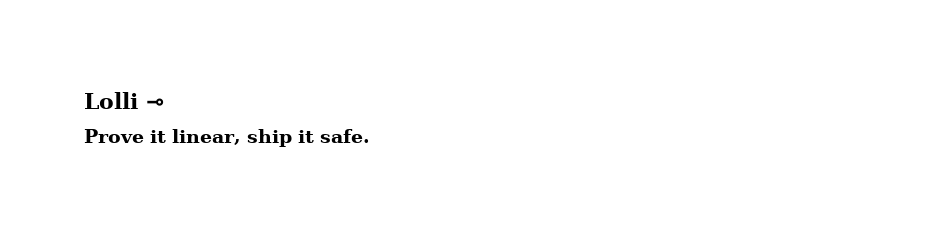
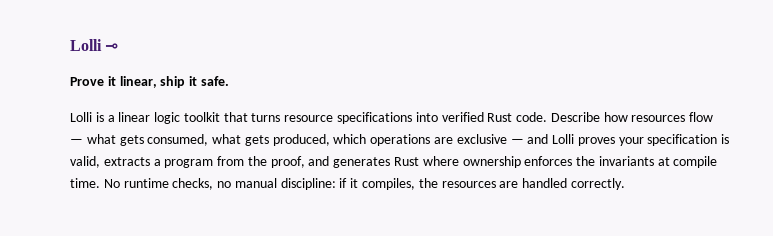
+ Lolli is a linear logic toolkit that turns resource specifications into verified Rust code. Describe how resources flow — what gets consumed, what gets produced, which operations are exclusive — and Lolli proves your specification is valid, extracts a program from the proof, and generates Rust where ownership enforces the invariants at compile time. No runtime checks, no manual discipline: if it compiles, the resources are handled correctly.

